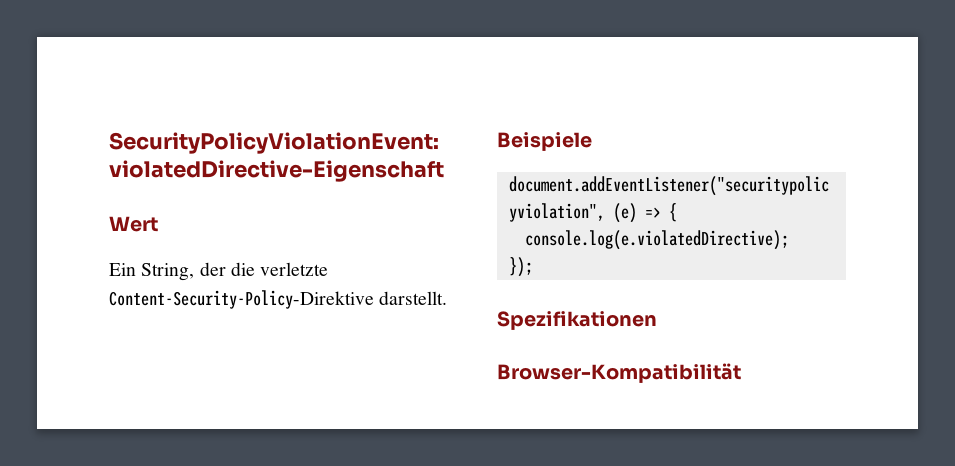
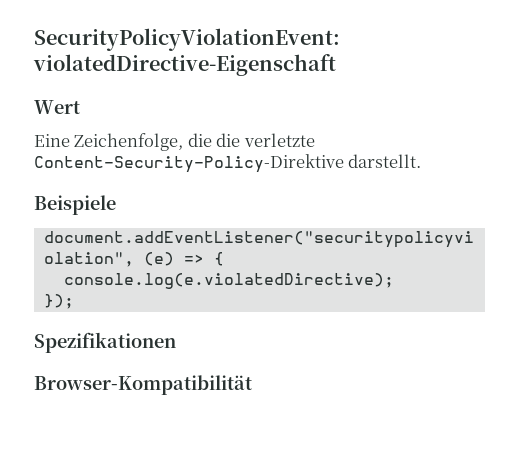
- Ein String, der die verletzte Content-Security-Policy-Direktive darstellt.
+ Eine Zeichenfolge, die die verletzte Content-Security-Policy-Direktive darstellt.

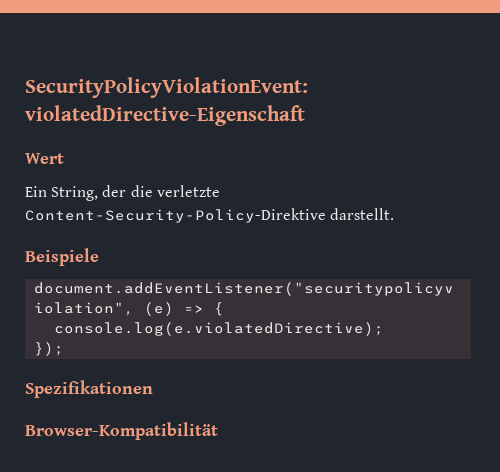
- Eine Zeichenfolge, die die verletzte Content-Security-Policy-Direktive darstellt.
+ Ein String, der die verletzte Content-Security-Policy-Direktive darstellt.

